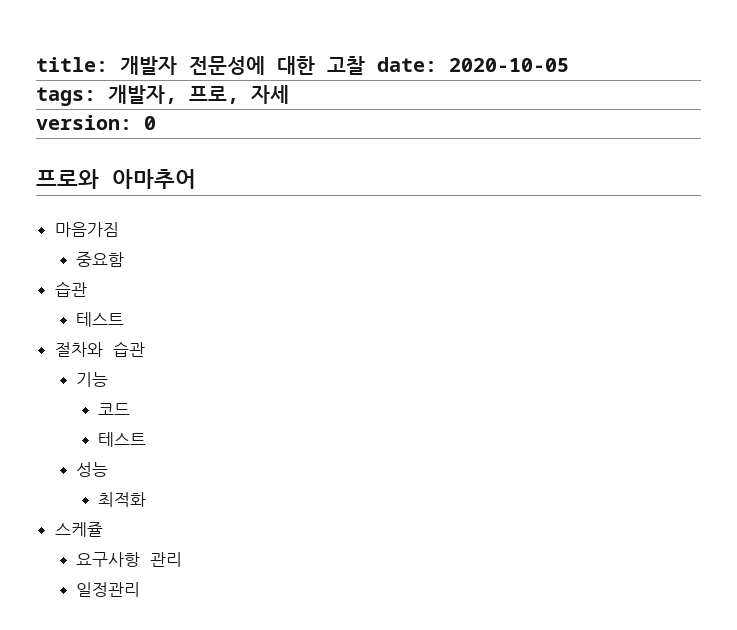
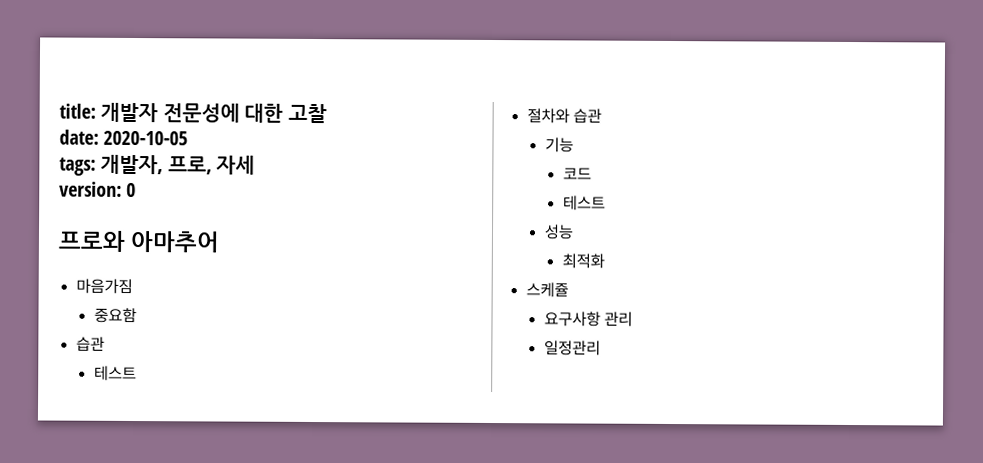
- title: 개발자 전문성에 대한 고찰 date: 2020-10-05
+ title: 개발자 전문성에 대한 고찰
+ date: 2020-10-05

